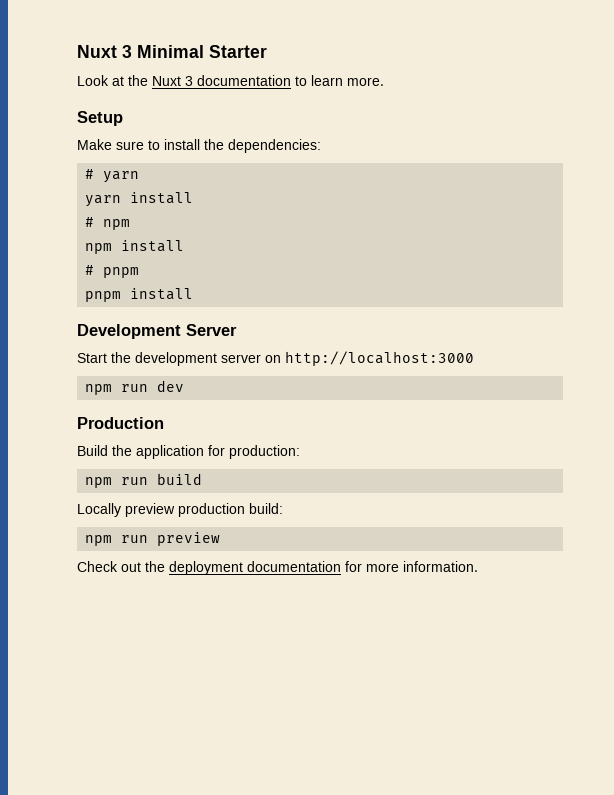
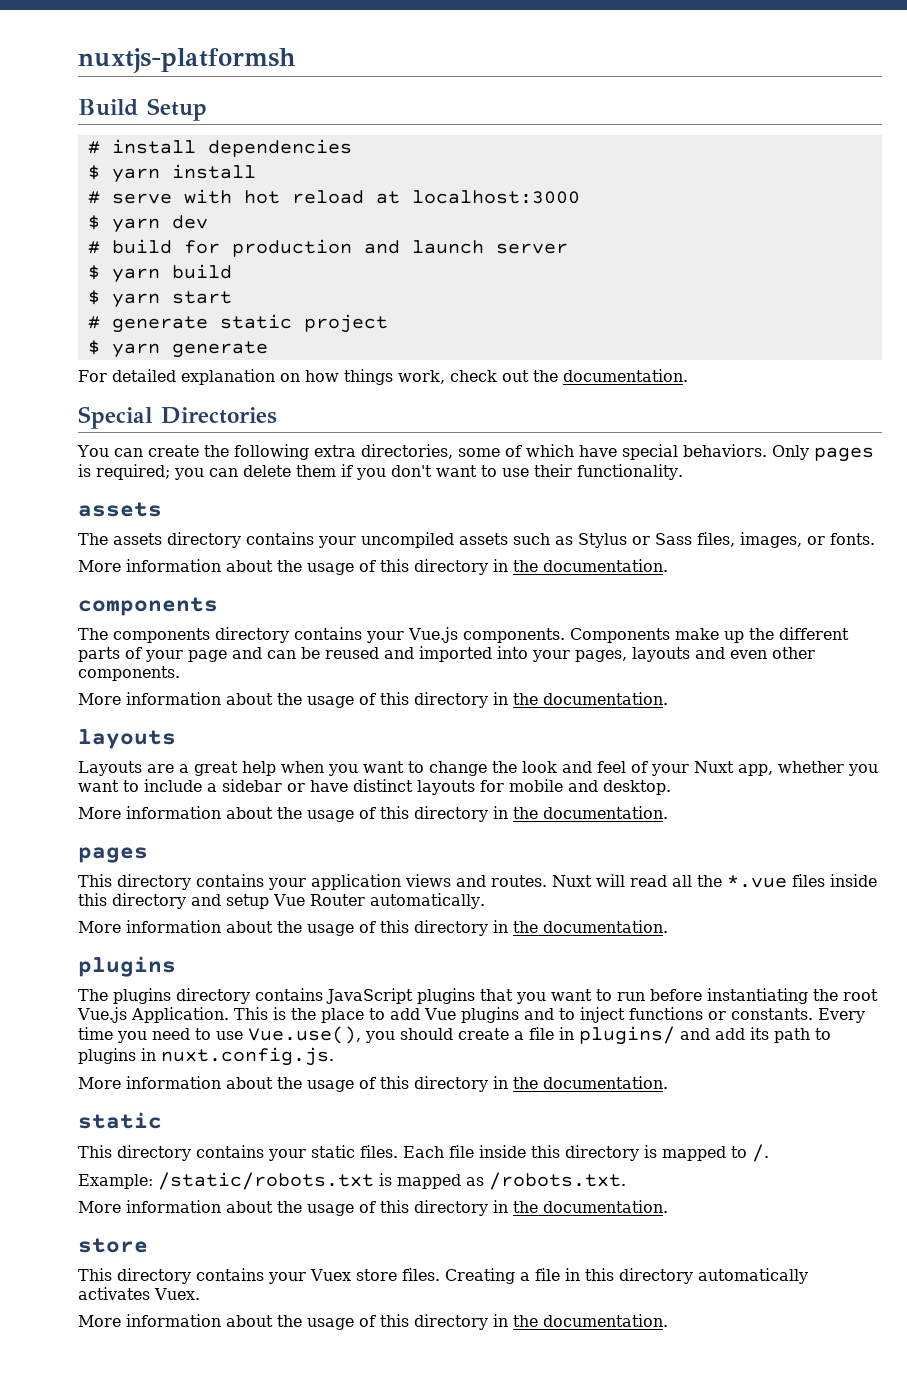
- Nuxt 3 Minimal Starter
- Look at the Nuxt 3 documentation to learn more.
- Setup
- Make sure to install the dependencies:
- # yarn
- yarn install
- # npm
- npm install
- # pnpm
- pnpm install
- Development Server
- Start the development server on http://localhost:3000
- npm run dev
- Production
- Build the application for production:
- npm run build
- Locally preview production build:
- npm run preview
- Check out the deployment documentation for more information.
+ nuxtjs-platformsh
+ Build Setup
+ # install dependencies
+ $ yarn install
+ # serve with hot reload at localhost:3000
+ $ yarn dev
+ # build for production and launch server
+ $ yarn build
+ $ yarn start
+ # generate static project
+ $ yarn generate
+ For detailed explanation on how things work, check out the documentation.
+ Special Directories
+ You can create the following extra directories, some of which have special behaviors. Only pages is required; you can delete them if you don't want to use their functionality.
+ assets
+ The assets directory contains your uncompiled assets such as Stylus or Sass files, images, or fonts.
+ More information about the usage of this directory in the documentation.
+ components
+ The components directory contains your Vue.js components. Components make up the different parts of your page and can be reused and imported into your pages, layouts and even other components.
+ More information about the usage of this directory in the documentation.
+ layouts
+ Layouts are a great help when you want to change the look and feel of your Nuxt app, whether you want to include a sidebar or have distinct layouts for mobile and desktop.
+ More information about the usage of this directory in the documentation.
+ pages
+ This directory contains your application views and routes. Nuxt will read all the *.vue files inside this directory and setup Vue Router automatically.
+ More information about the usage of this directory in the documentation.
+ plugins
+ The plugins directory contains JavaScript plugins that you want to run before instantiating the root Vue.js Application. This is the place to add Vue plugins and to inject functions or constants. Every time you need to use Vue.use(), you should create a file in plugins/ and add its path to plugins in nuxt.config.js.
+ More information about the usage of this directory in the documentation.
+ static
+ This directory contains your static files. Each file inside this directory is mapped to /.
+ Example: /static/robots.txt is mapped as /robots.txt.
+ More information about the usage of this directory in the documentation.
+ store
+ This directory contains your Vuex store files. Creating a file in this directory automatically activates Vuex.
+ More information about the usage of this directory in the documentation.

